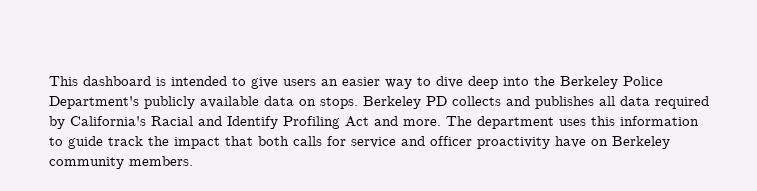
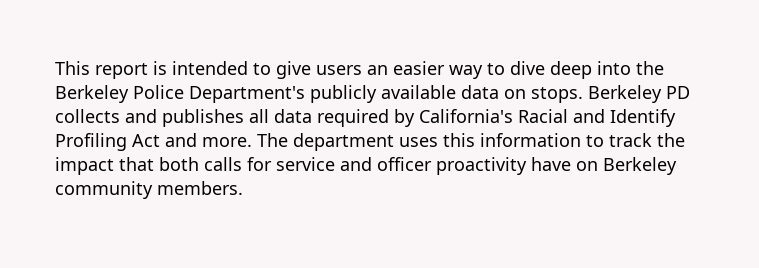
- This dashboard is intended to give users an easier way to dive deep into the Berkeley Police Department's publicly available data on stops.
+ This report is intended to give users an easier way to dive deep into the Berkeley Police Department's publicly available data on stops.
- The department uses this information to guide track the impact that both calls for service and officer proactivity have on Berkeley community members.
+ The department uses this information to track the impact that both calls for service and officer proactivity have on Berkeley community members.

